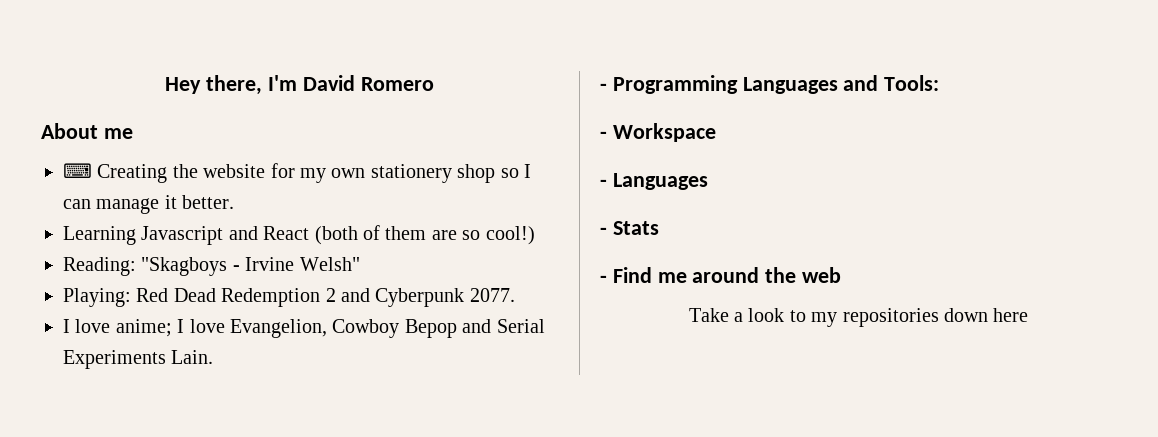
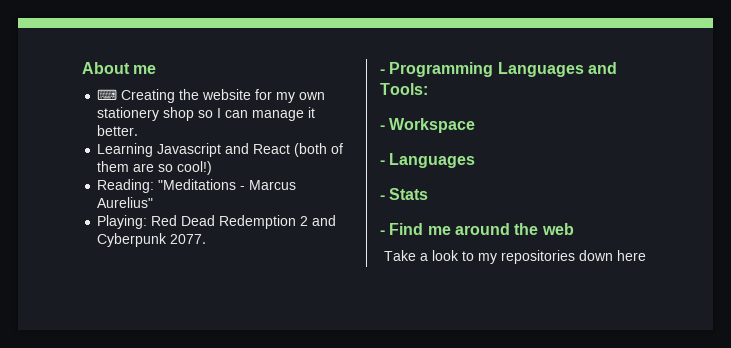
- Hey there, I'm David Romero
- Reading: "Skagboys - Irvine Welsh"
+ Reading: "Meditations - Marcus Aurelius"
- I love anime; I love Evangelion, Cowboy Bepop and Serial Experiments Lain.

